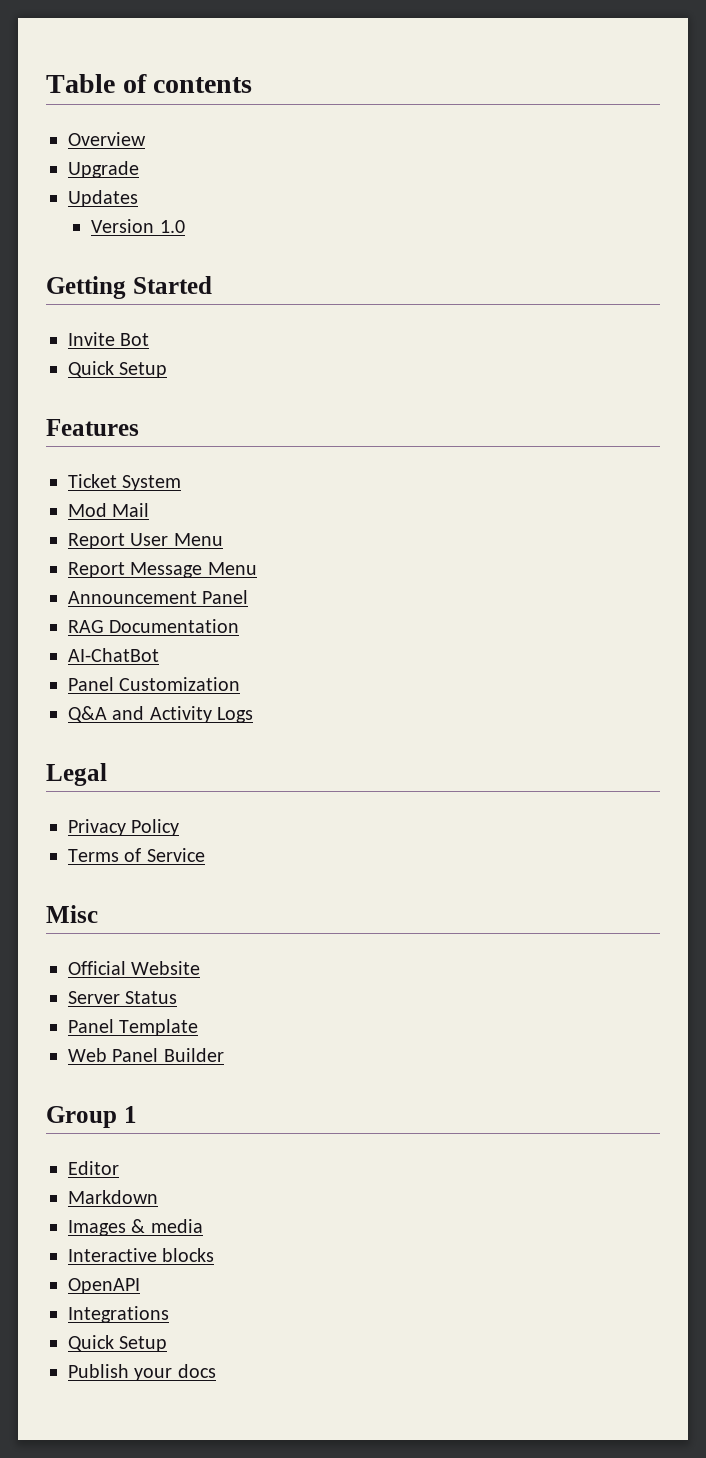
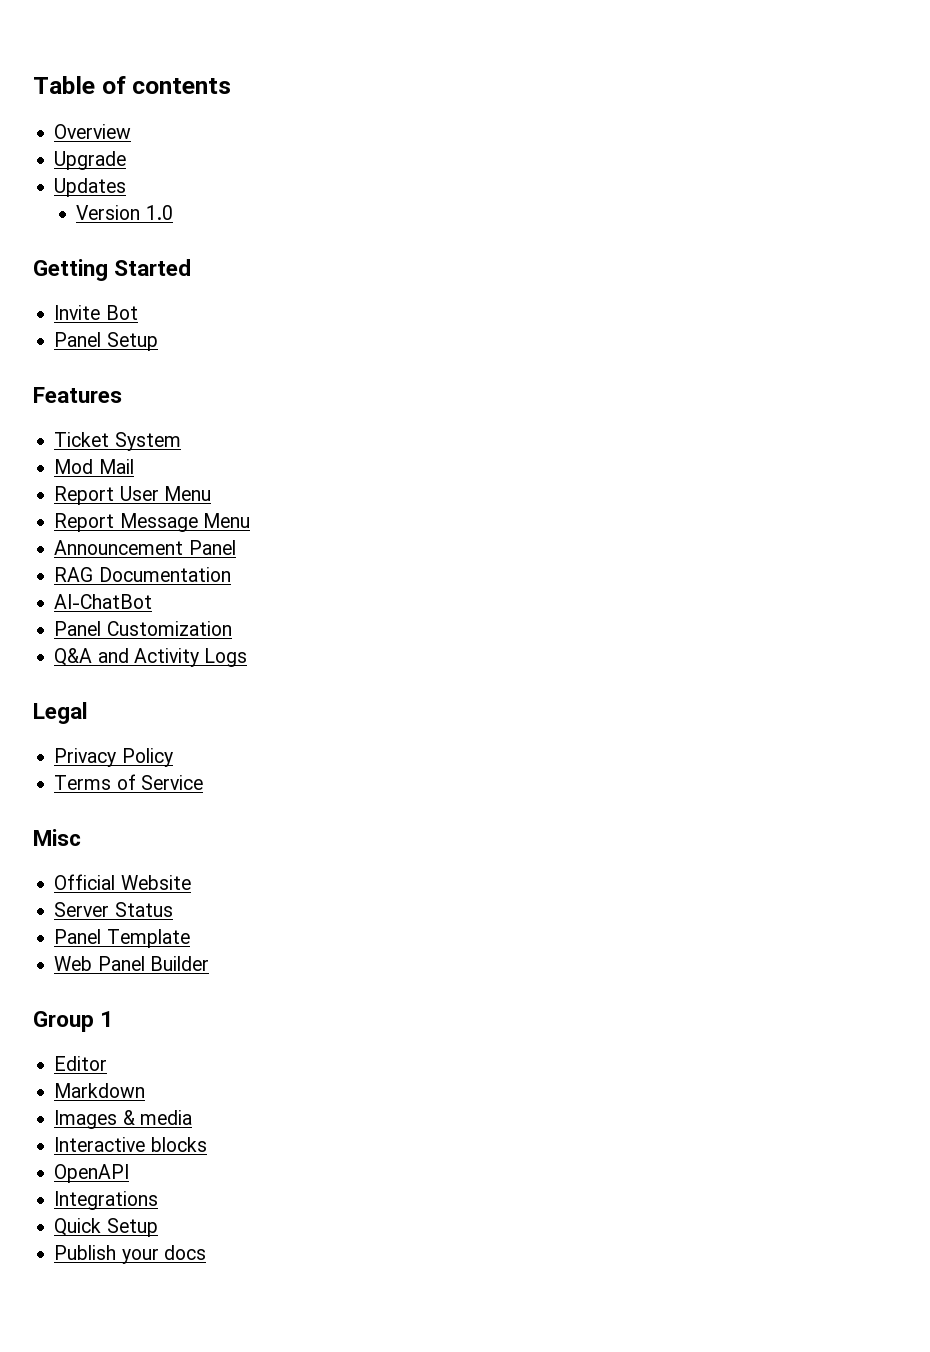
  Invite Bot
- Quick Setup
+ Panel Setup

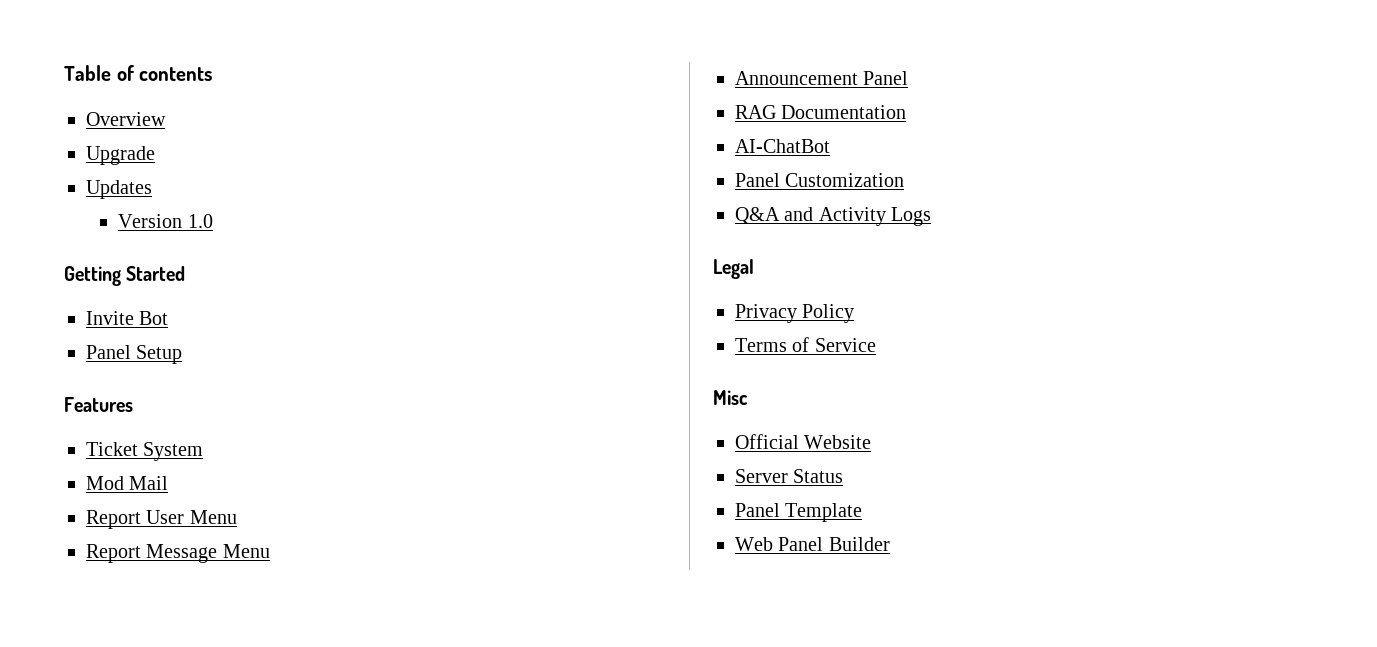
- Group 1
- Editor
- Markdown
- Images & media
- Interactive blocks
- OpenAPI
- Integrations
- Quick Setup
- Publish your docs

